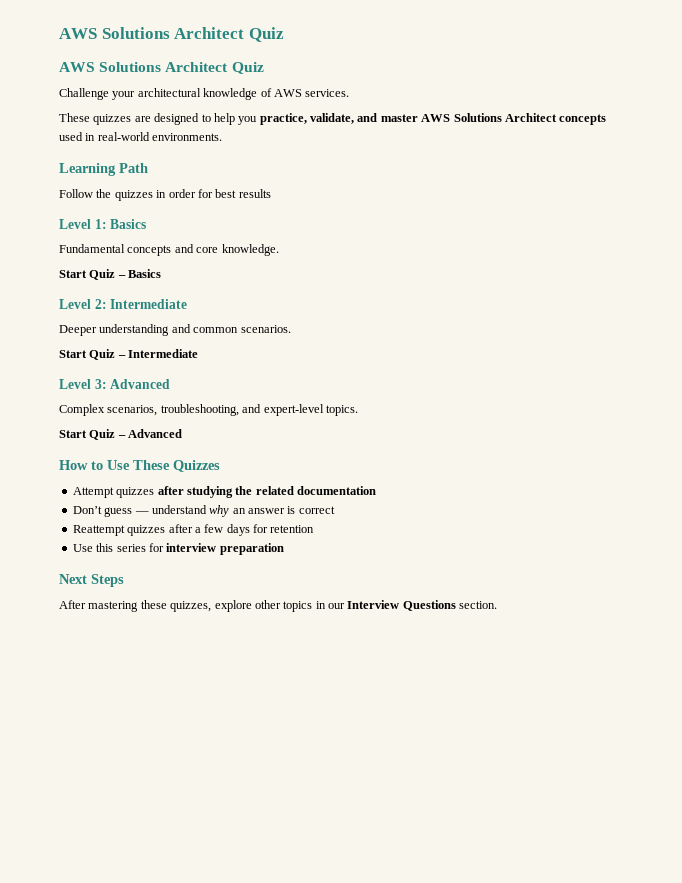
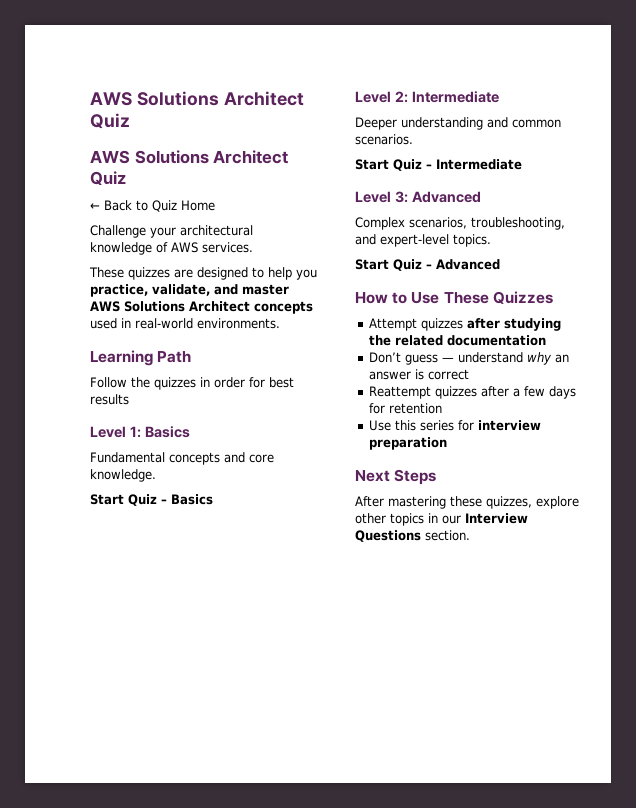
+ ← Back to Quiz Home

